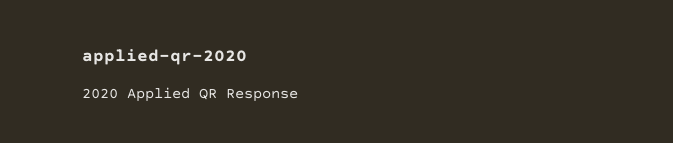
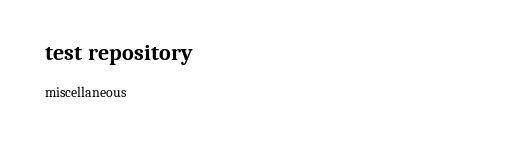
- applied-qr-2020
- 2020 Applied QR Response
+ test repository
+ miscellaneous

